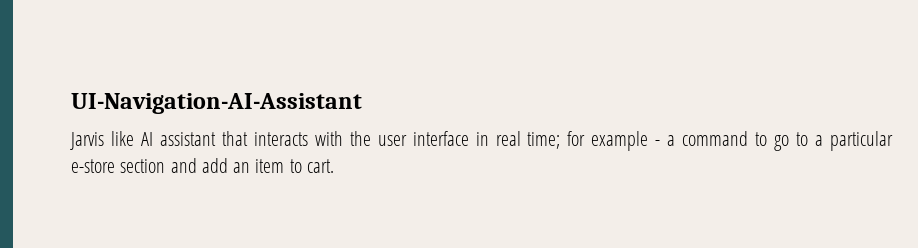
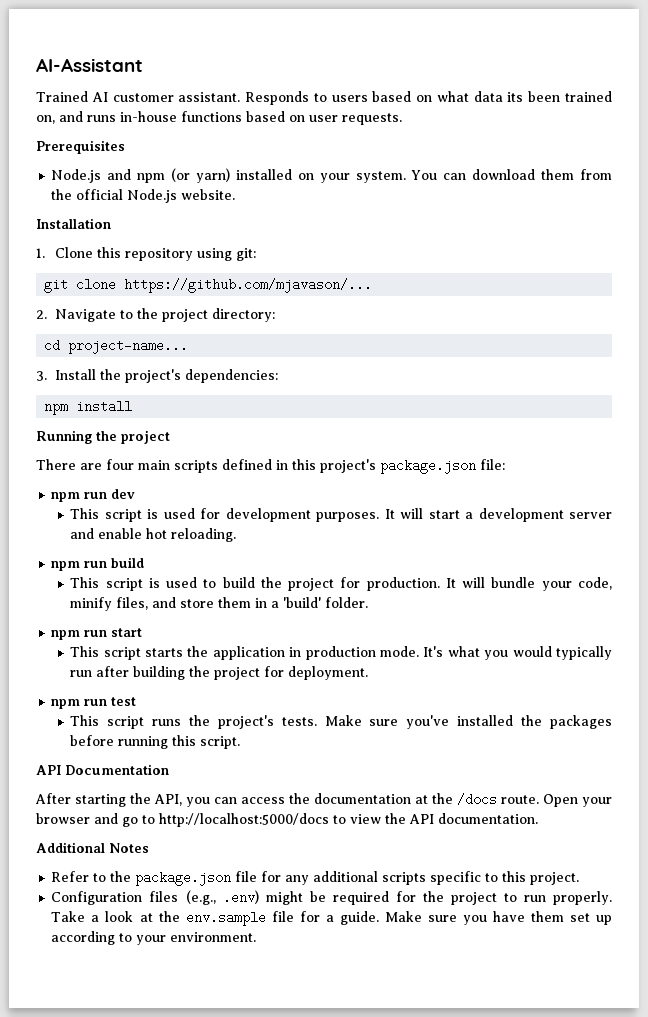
- UI-Navigation-AI-Assistant
- Jarvis like AI assistant that interacts with the user interface in real time; for example - a command to go to a particular e-store section and add an item to cart.
+ AI-Assistant
+ Trained AI customer assistant. Responds to users based on what data its been trained on, and runs in-house functions based on user requests.
+ Prerequisites
+ Node.js and npm (or yarn) installed on your system. You can download them from the official Node.js website.
+ Installation
+ 1. Clone this repository using git:
+ git clone https://github.com/mjavason/...
+ 2. Navigate to the project directory:
+ cd project-name...
+ 3. Install the project's dependencies:
+ npm install
+ Running the project
+ There are four main scripts defined in this project's package.json file:
+ npm run dev
+ This script is used for development purposes. It will start a development server and enable hot reloading.
+ npm run build
+ This script is used to build the project for production. It will bundle your code, minify files, and store them in a 'build' folder.
+ npm run start
+ This script starts the application in production mode. It's what you would typically run after building the project for deployment.
+ npm run test
+ This script runs the project's tests. Make sure you've installed the packages before running this script.
+ API Documentation
+ After starting the API, you can access the documentation at the /docs route. Open your browser and go to http://localhost:5000/docs to view the API documentation.
+ Additional Notes
+ Refer to the package.json file for any additional scripts specific to this project.
+ Configuration files (e.g., .env) might be required for the project to run properly. Take a look at the env.sample file for a guide. Make sure you have them set up according to your environment.

